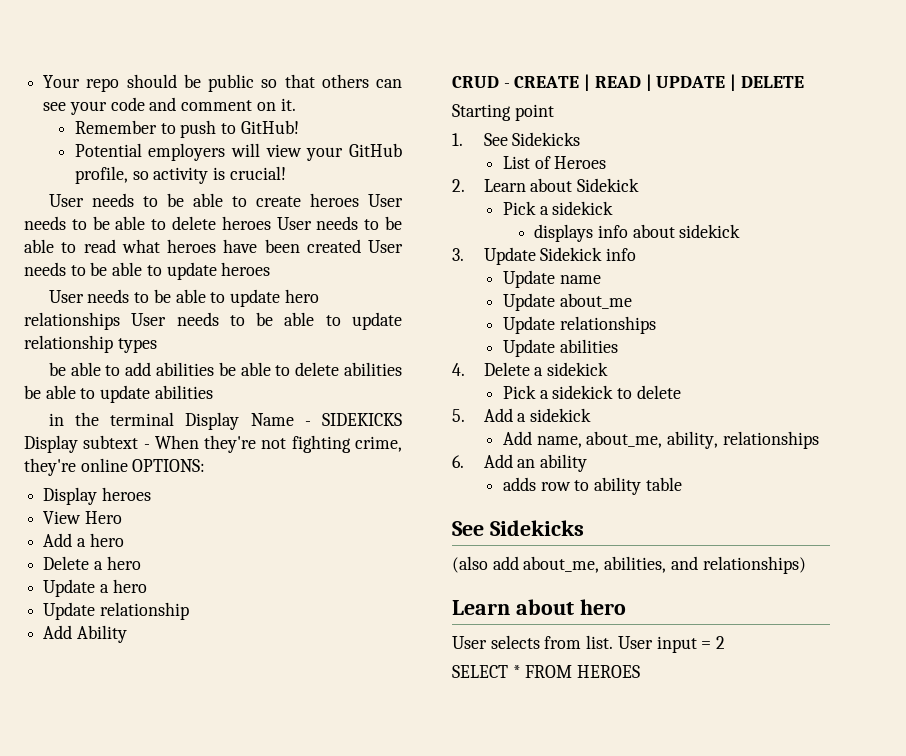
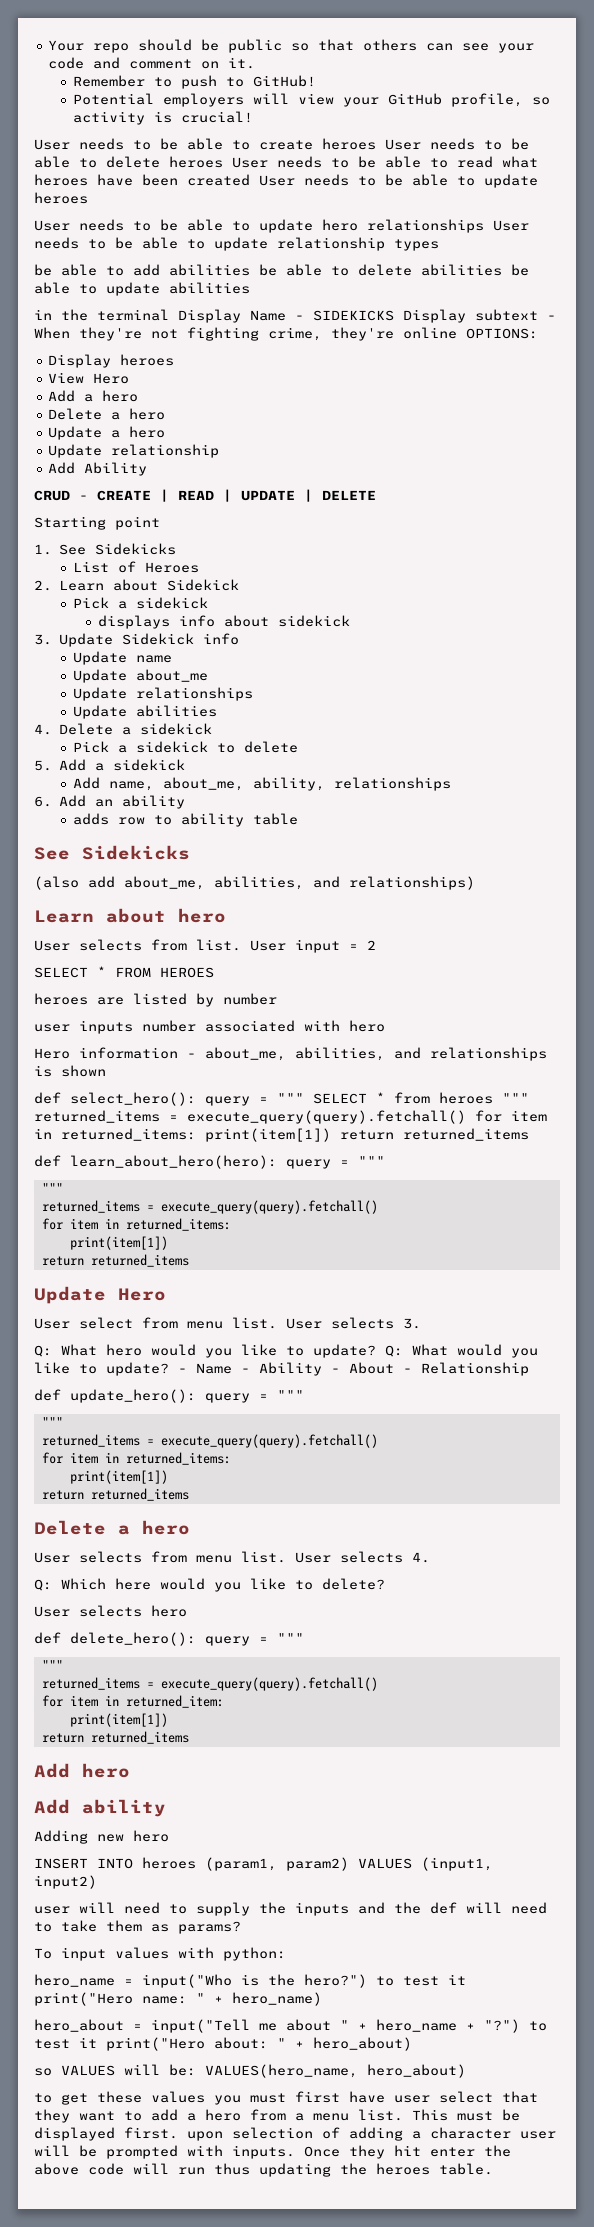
+ heroes are listed by number
+ user inputs number associated with hero
+ Hero information - about_me, abilities, and relationships is shown
+ def select_hero(): query = """ SELECT * from heroes """ returned_items = execute_query(query).fetchall() for item in returned_items: print(item[1]) return returned_items
+ def learn_about_hero(hero): query = """
+ """
+ returned_items = execute_query(query).fetchall()
+ for item in returned_items:
+ print(item[1])
+ return returned_items
+ Update Hero
+ User select from menu list. User selects 3.
+ Q: What hero would you like to update? Q: What would you like to update? - Name - Ability - About - Relationship
+ def update_hero(): query = """
+ """
+ returned_items = execute_query(query).fetchall()
+ for item in returned_items:
+ print(item[1])
+ return returned_items
+ Delete a hero
+ User selects from menu list. User selects 4.
+ Q: Which here would you like to delete?
+ User selects hero
+ def delete_hero(): query = """
+ """
+ returned_items = execute_query(query).fetchall()
+ for item in returned_item:
+ print(item[1])
+ return returned_items
+ Add hero
+ Add ability
+ Adding new hero
+ INSERT INTO heroes (param1, param2) VALUES (input1, input2)
+ user will need to supply the inputs and the def will need to take them as params?
+ To input values with python:
+ hero_name = input("Who is the hero?") to test it print("Hero name: " + hero_name)
+ hero_about = input("Tell me about " + hero_name + "?") to test it print("Hero about: " + hero_about)
+ so VALUES will be: VALUES(hero_name, hero_about)
+ to get these values you must first have user select that they want to add a hero from a menu list. This must be displayed first. upon selection of adding a character user will be prompted with inputs. Once they hit enter the above code will run thus updating the heroes table.

